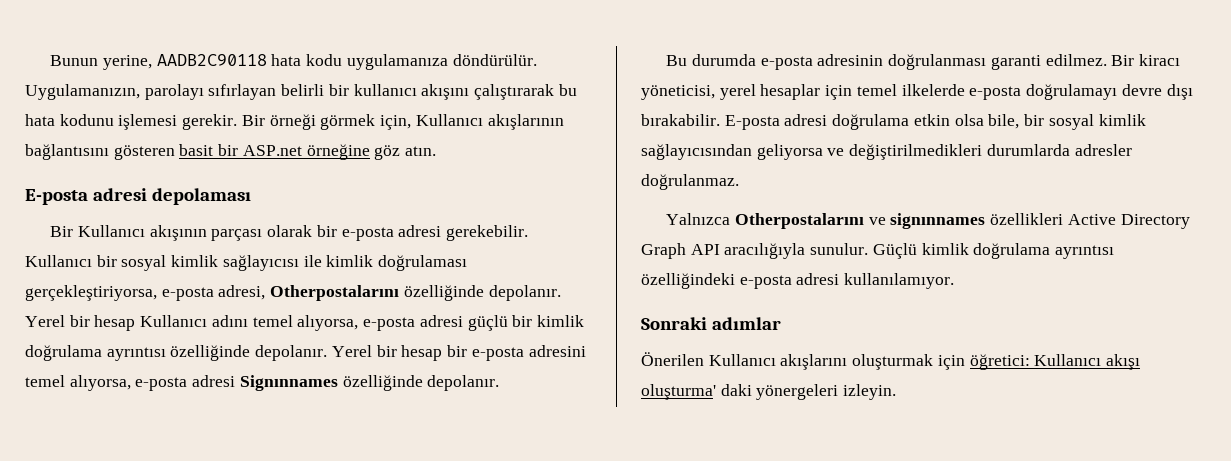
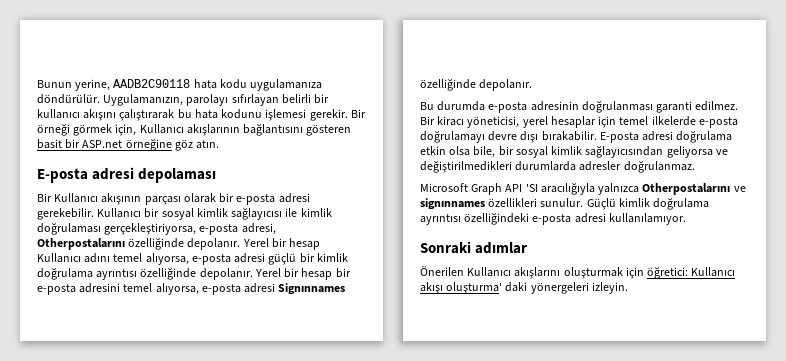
- Yalnızca Otherpostalarını ve signınnames özellikleri Active Directory Graph API aracılığıyla sunulur.
+ Microsoft Graph API 'SI aracılığıyla yalnızca Otherpostalarını ve signınnames özellikleri sunulur.

